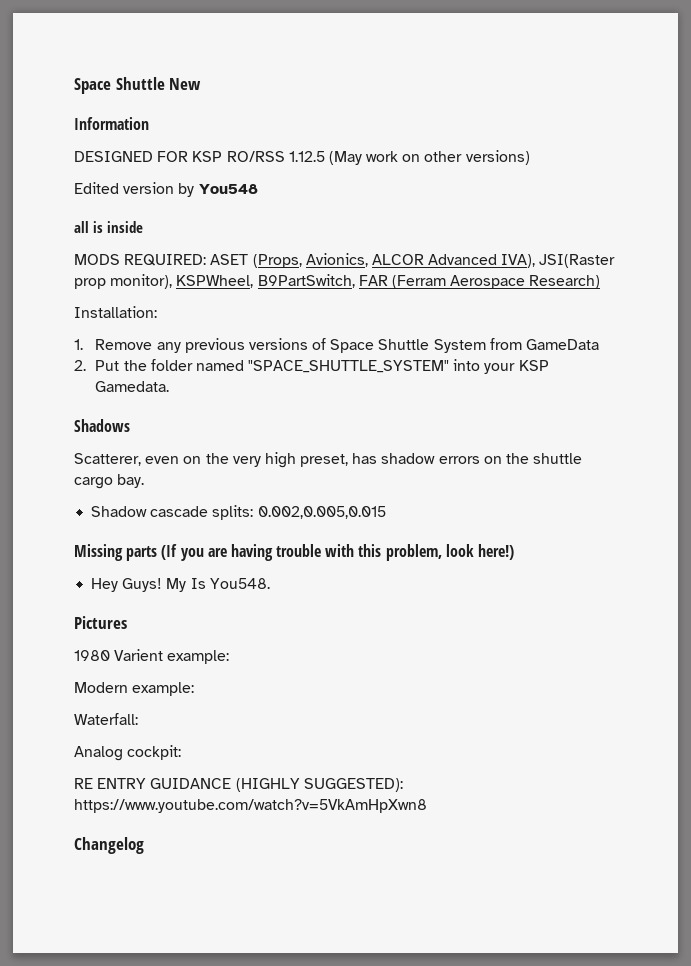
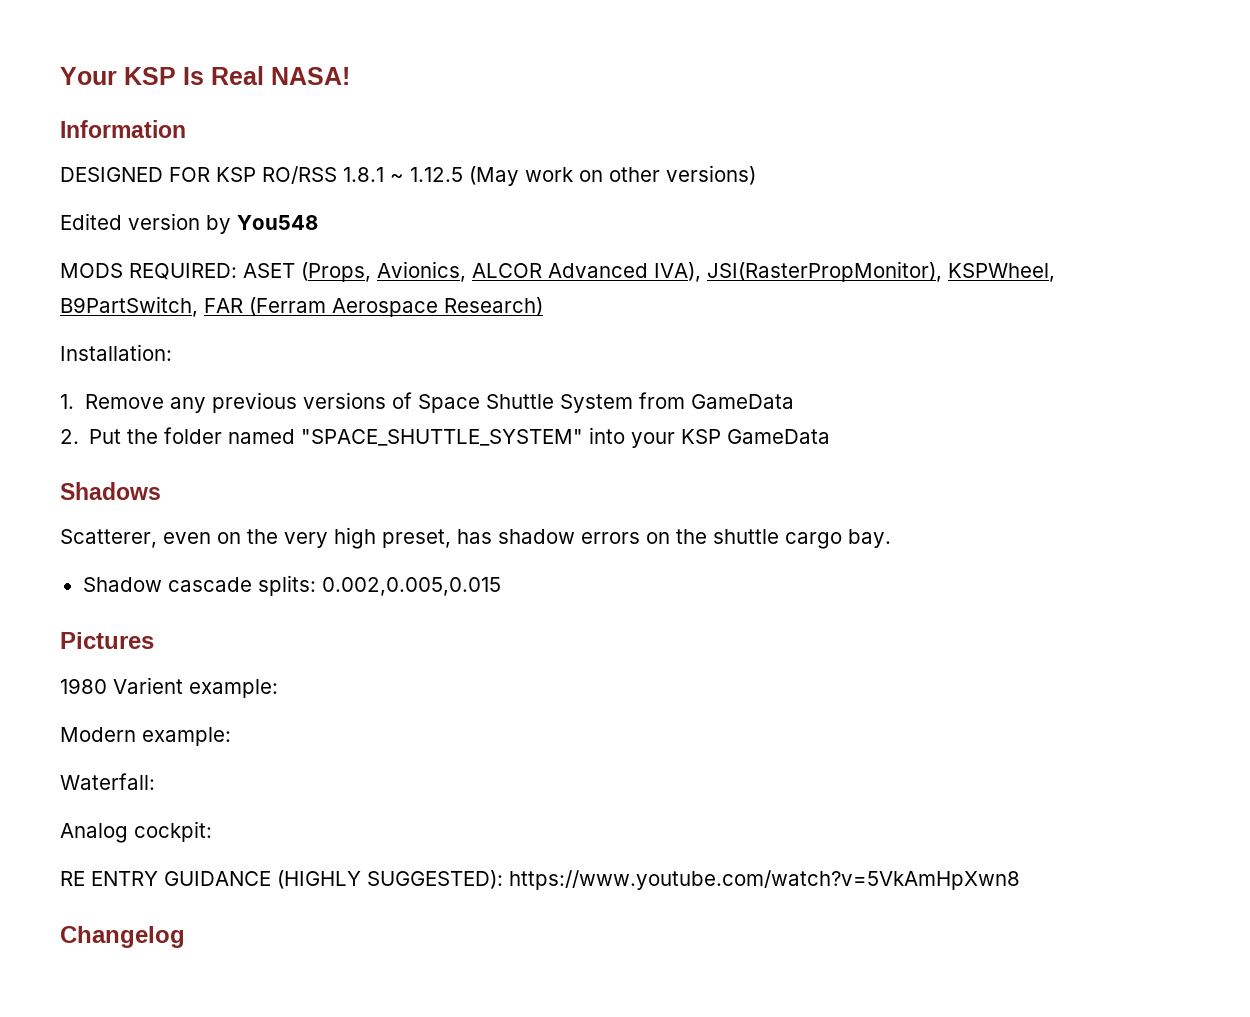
- Space Shuttle New
+ Your KSP Is Real NASA!
- DESIGNED FOR KSP RO/RSS 1.12.5 (May work on other versions)
+ DESIGNED FOR KSP RO/RSS 1.8.1 ~ 1.12.5 (May work on other versions)
- all is inside
- MODS REQUIRED: ASET (Props, Avionics, ALCOR Advanced IVA), JSI(Raster prop monitor), KSPWheel, B9PartSwitch, FAR (Ferram Aerospace Research)
+ MODS REQUIRED: ASET (Props, Avionics, ALCOR Advanced IVA), JSI(RasterPropMonitor), KSPWheel, B9PartSwitch, FAR (Ferram Aerospace Research)
- 2. Put the folder named "SPACE_SHUTTLE_SYSTEM" into your KSP Gamedata.
+ 2. Put the folder named "SPACE_SHUTTLE_SYSTEM" into your KSP GameData
- Missing parts (If you are having trouble with this problem, look here!)
- Hey Guys! My Is You548.

